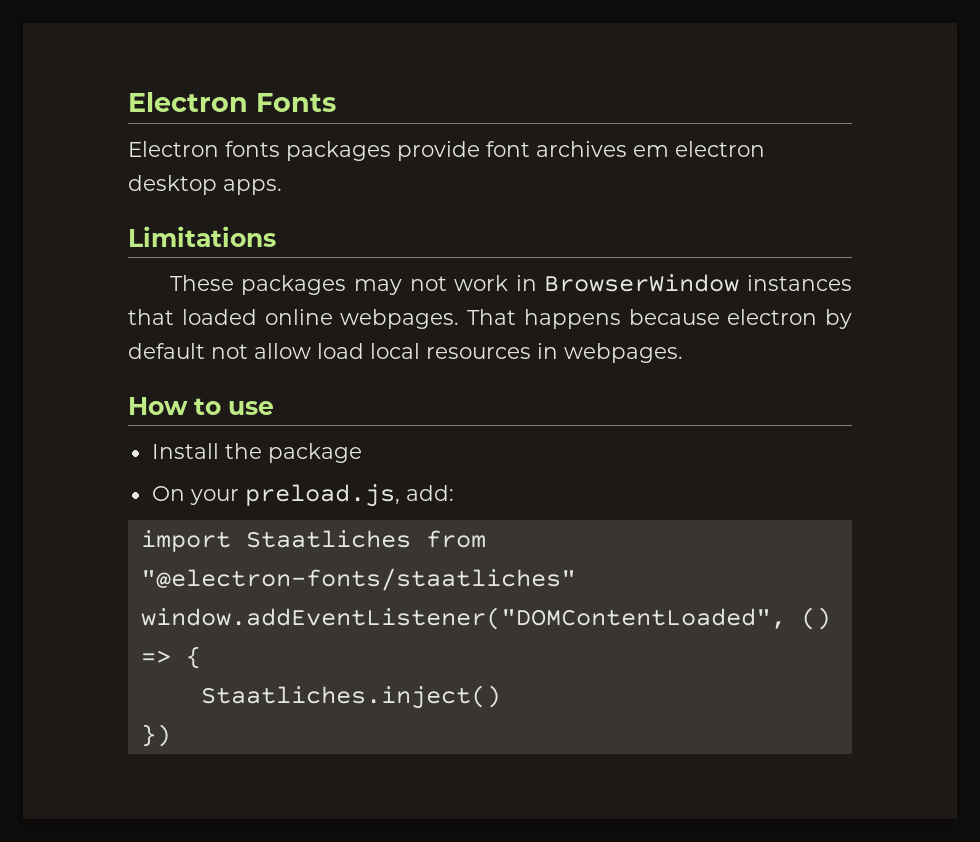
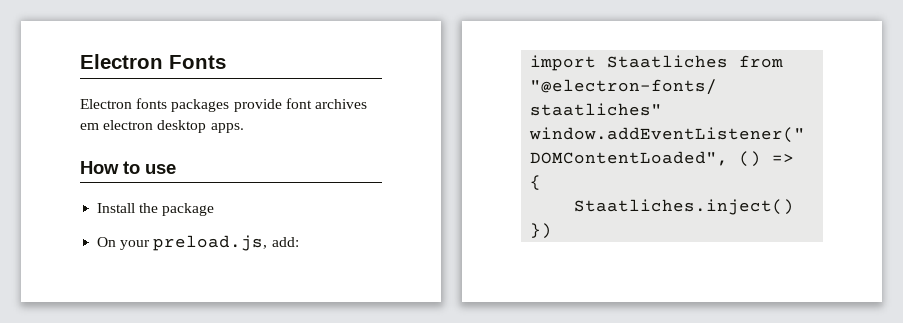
- Limitations
- These packages may not work in BrowserWindow instances that loaded online webpages. That happens because electron by default not allow load local resources in webpages.

